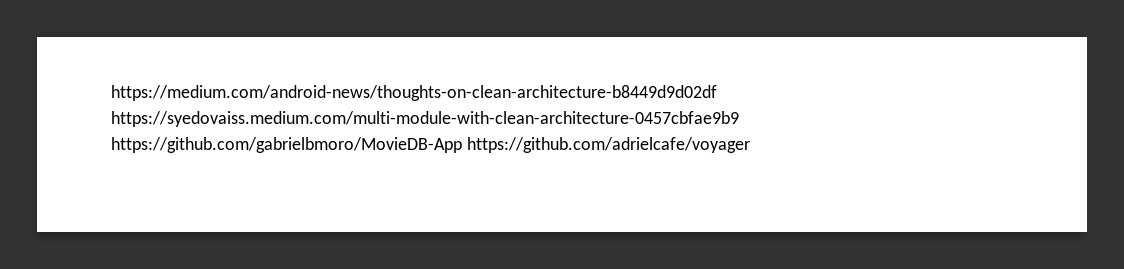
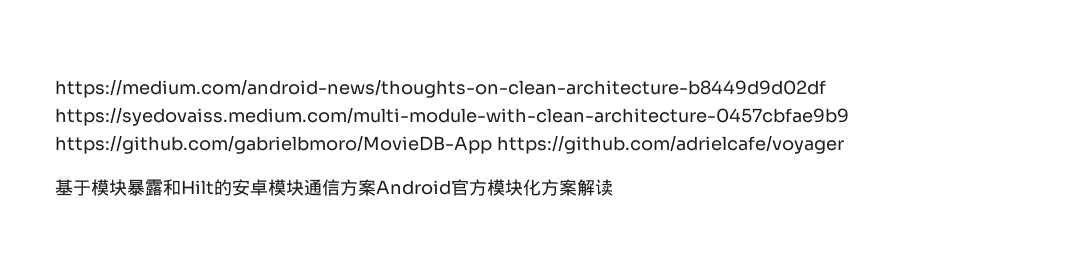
+ 基于模块暴露和Hilt的安卓模块通信方案Android官方模块化方案解读

